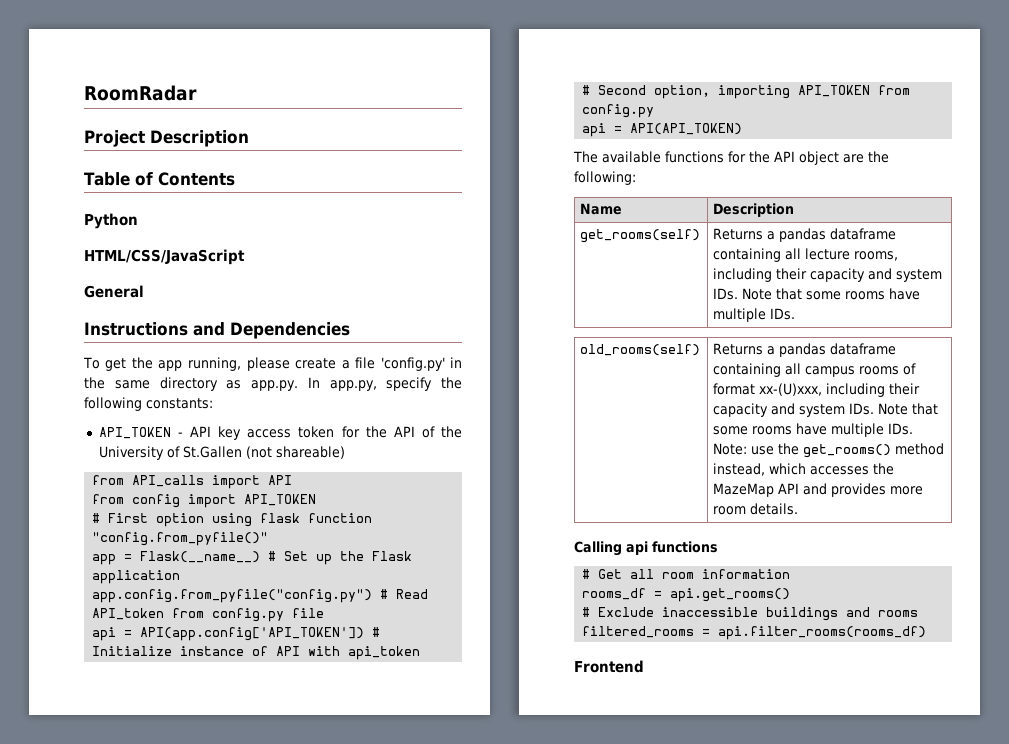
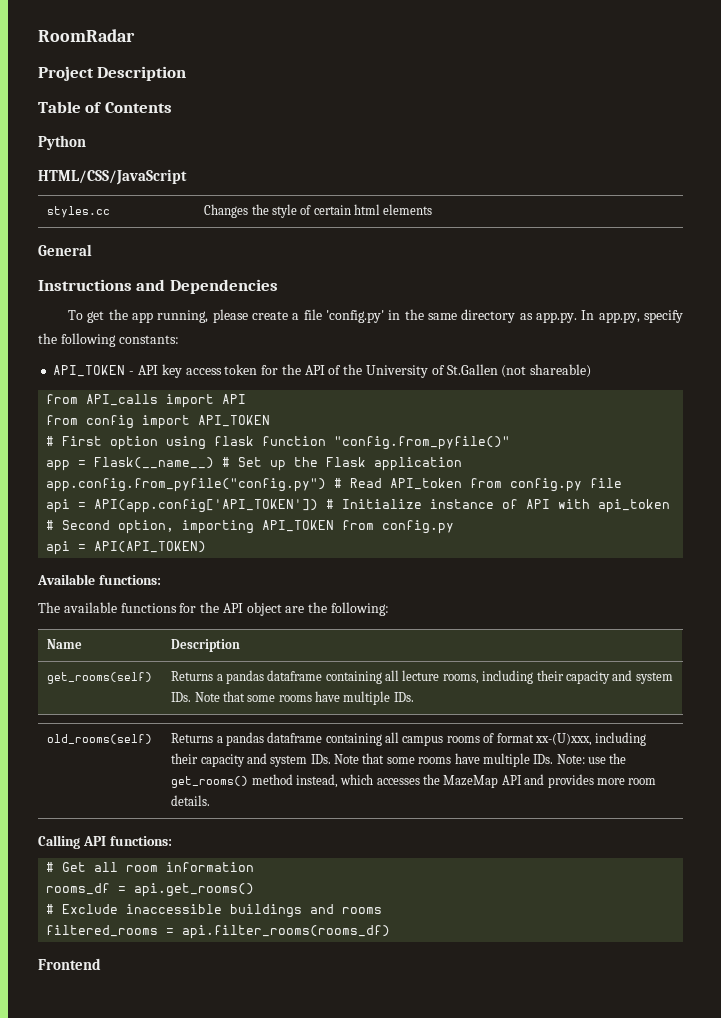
+ styles.cc | Changes the style of certain html elements
+ Available functions:
- Calling api functions
+ Calling API functions:

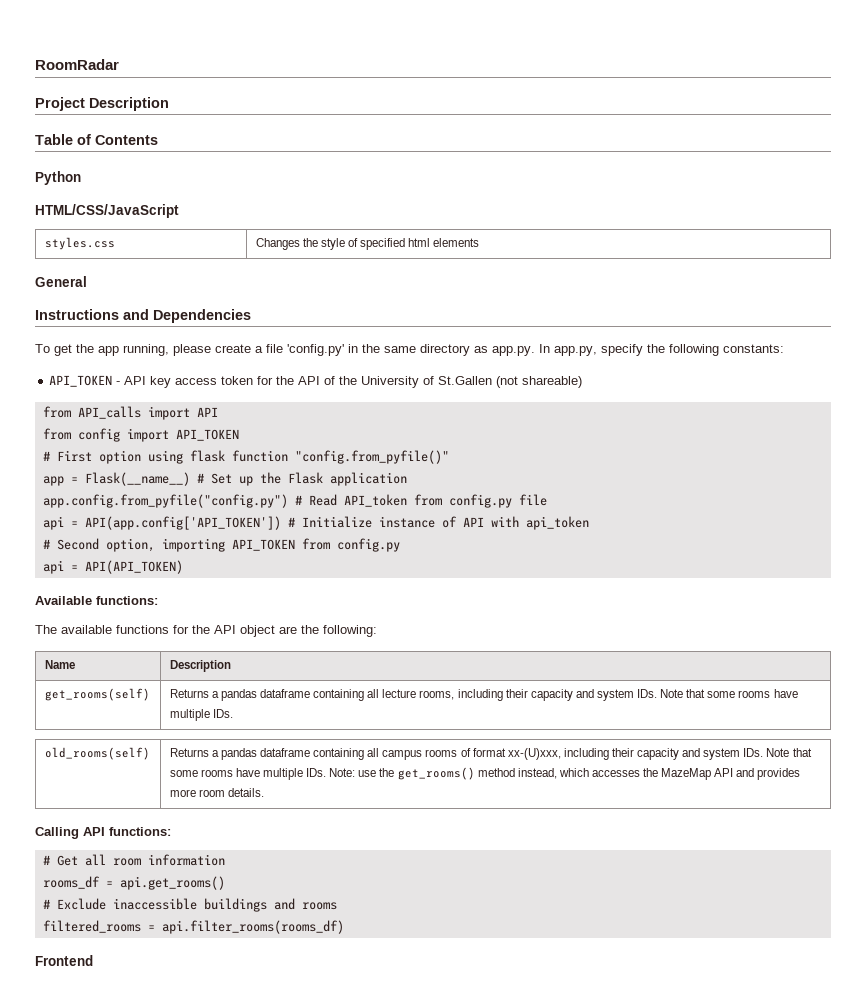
- styles.cc | Changes the style of certain html elements
+ styles.css | Changes the style of specified html elements

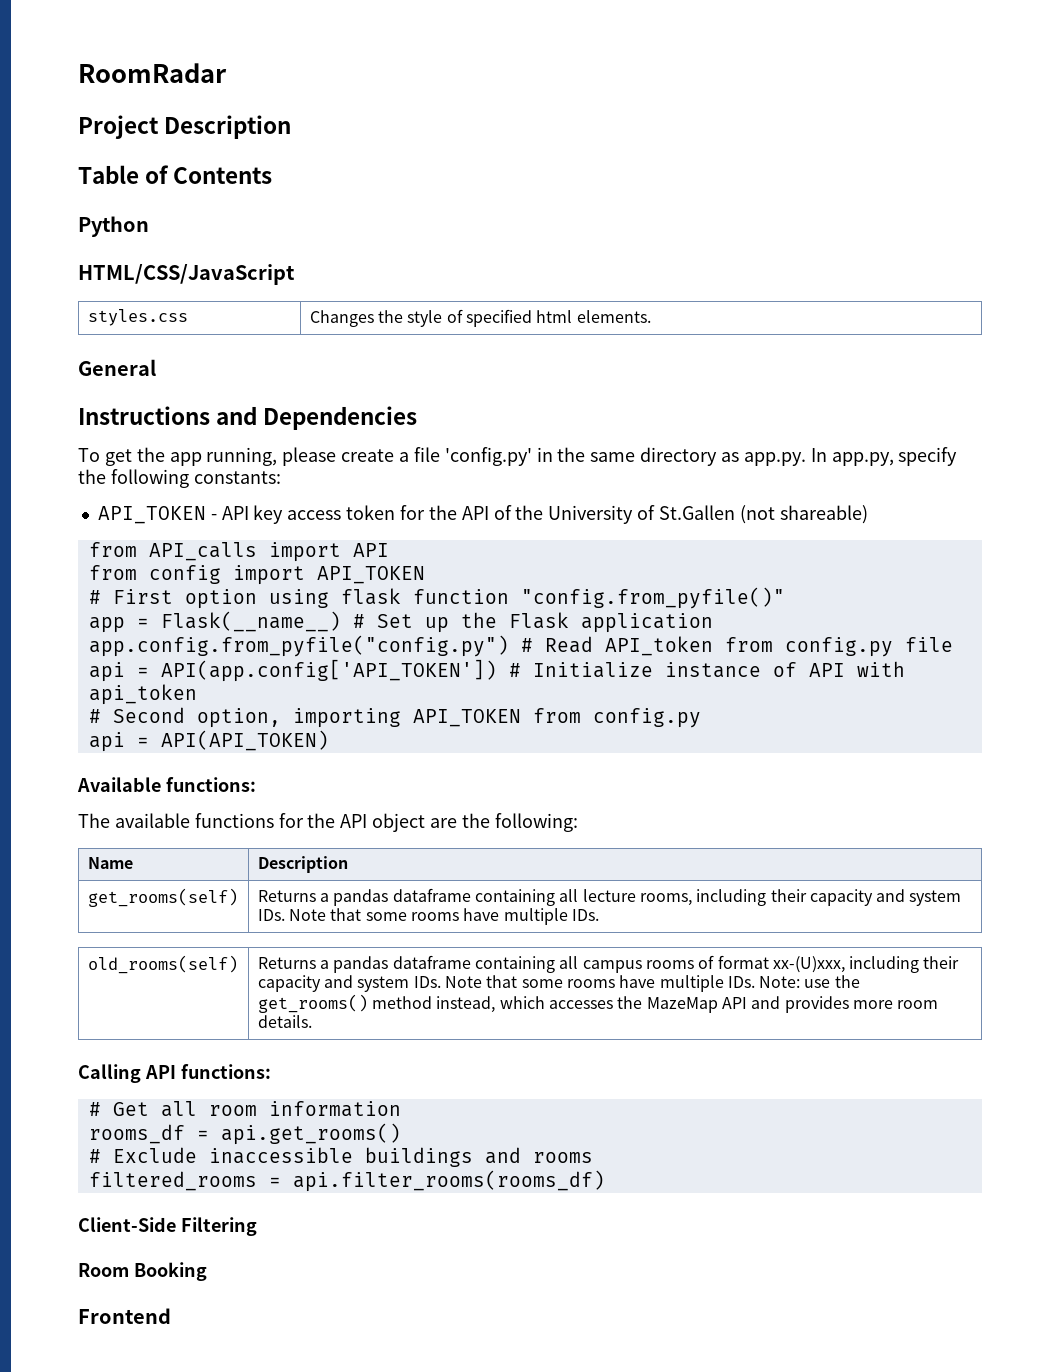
- styles.css | Changes the style of specified html elements
+ styles.css | Changes the style of specified html elements.
+ Client-Side Filtering
+ Room Booking

